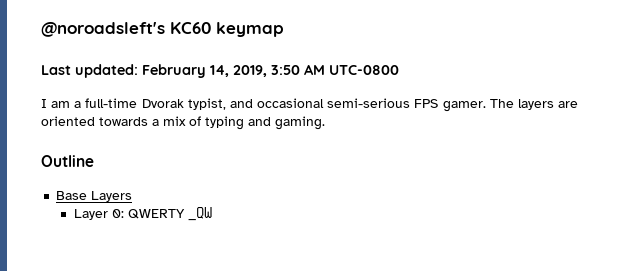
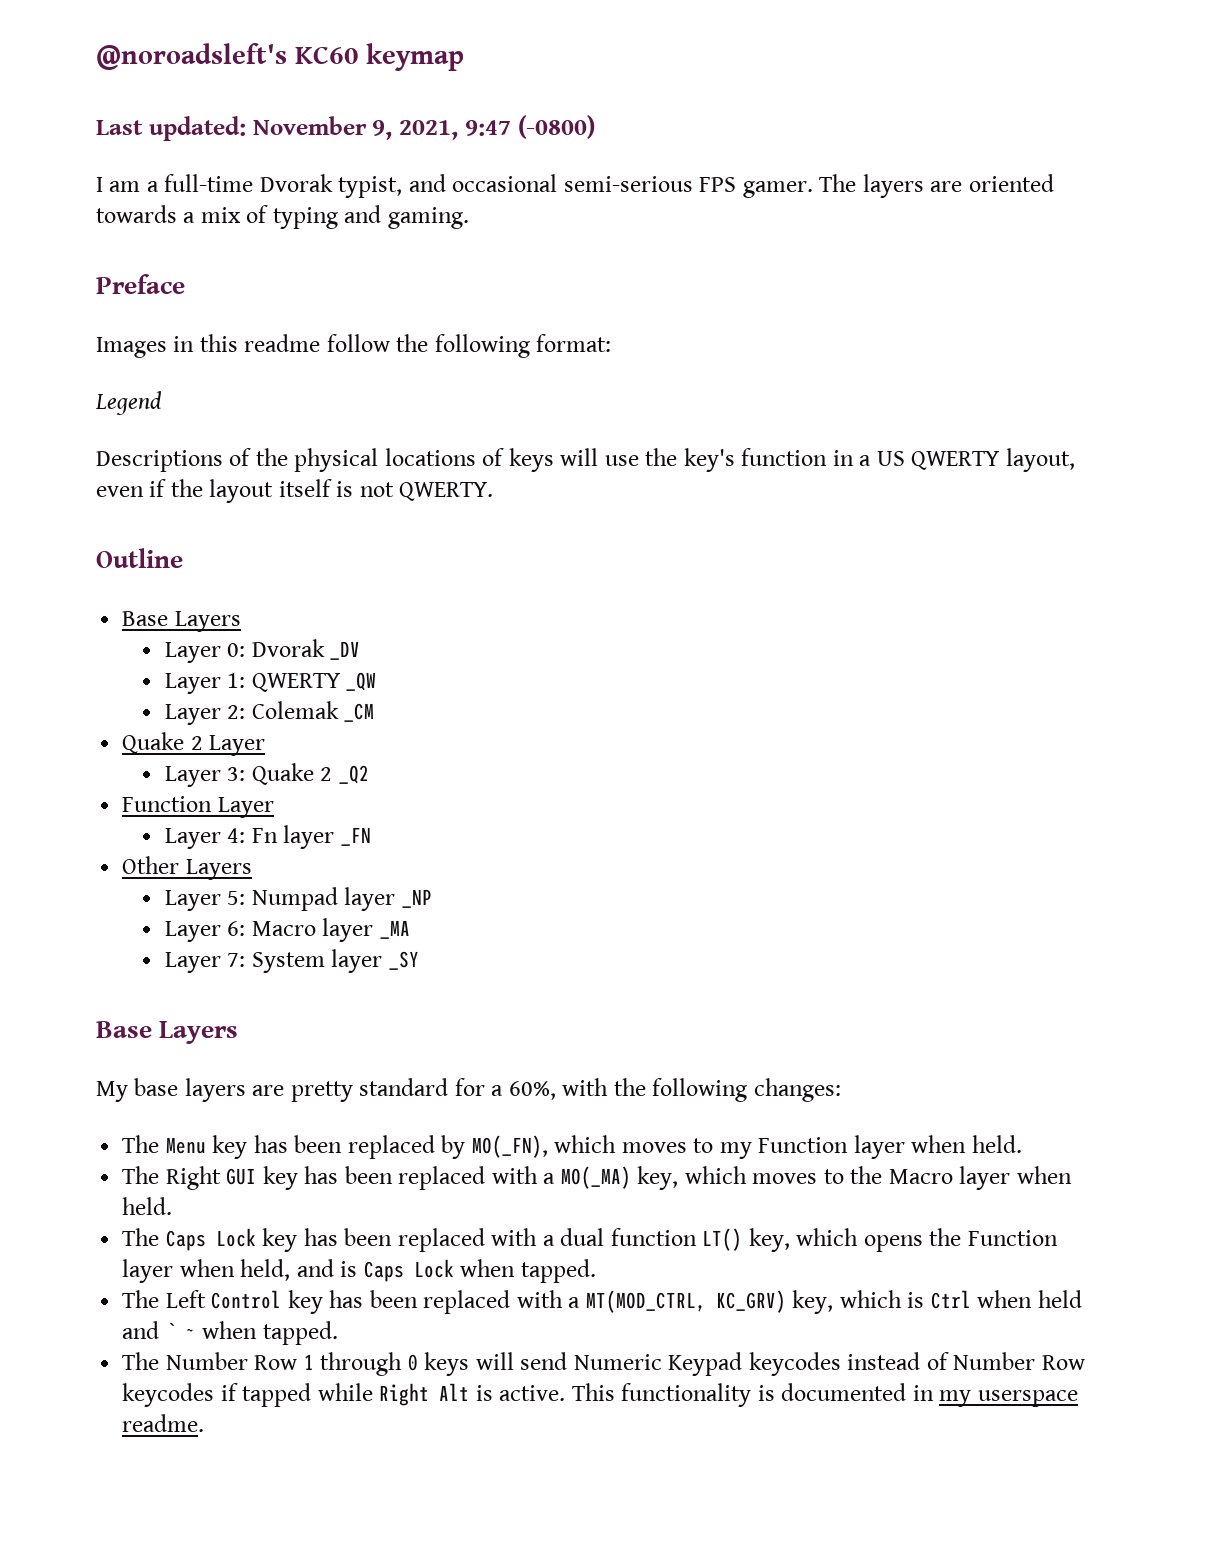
- Last updated: February 14, 2019, 3:50 AM UTC-0800
+ Last updated: November 9, 2021, 9:47 (-0800)
+ Preface
+ Images in this readme follow the following format:
+ Legend
+ Descriptions of the physical locations of keys will use the key's function in a US QWERTY layout, even if the layout itself is not QWERTY.
- Layer 0: QWERTY _QW
+ Layer 0: Dvorak _DV
+ Layer 1: QWERTY _QW
+ Layer 2: Colemak _CM
+ Quake 2 Layer
+ Layer 3: Quake 2 _Q2
+ Function Layer
+ Layer 4: Fn layer _FN
+ Other Layers
+ Layer 5: Numpad layer _NP
+ Layer 6: Macro layer _MA
+ Layer 7: System layer _SY
+ Base Layers
+ My base layers are pretty standard for a 60%, with the following changes:
+ The Menu key has been replaced by MO(_FN), which moves to my Function layer when held.
+ The Right GUI key has been replaced with a MO(_MA) key, which moves to the Macro layer when held.
+ The Caps Lock key has been replaced with a dual function LT() key, which opens the Function layer when held, and is Caps Lock when tapped.
+ The Left Control key has been replaced with a MT(MOD_CTRL, KC_GRV) key, which is Ctrl when held and ` ~ when tapped.
+ The Number Row 1 through 0 keys will send Numeric Keypad keycodes instead of Number Row keycodes if tapped while Right Alt is active. This functionality is documented in my userspace readme.

